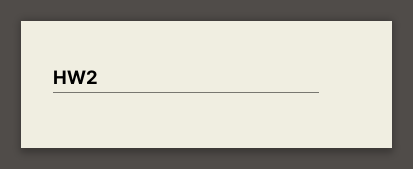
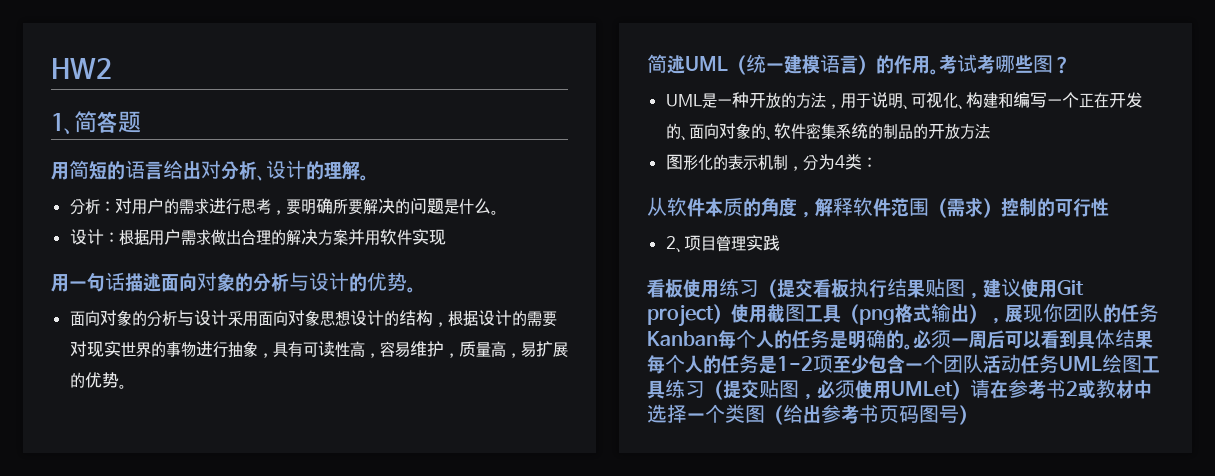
+ 1、简答题
+ 用简短的语言给出对分析、设计的理解。
+ 分析：对用户的需求进行思考，要明确所要解决的问题是什么。
+ 设计：根据用户需求做出合理的解决方案并用软件实现
+ 用一句话描述面向对象的分析与设计的优势。
+ 面向对象的分析与设计采用面向对象思想设计的结构，根据设计的需要对现实世界的事物进行抽象，具有可读性高，容易维护，质量高，易扩展的优势。
+ 简述UML（统一建模语言）的作用。考试考哪些图？
+ UML是一种开放的方法，用于说明、可视化、构建和编写一个正在开发的、面向对象的、软件密集系统的制品的开放方法
+ 图形化的表示机制，分为4类：
+ 从软件本质的角度，解释软件范围（需求）控制的可行性
+ 2、项目管理实践
+ 看板使用练习（提交看板执行结果贴图，建议使用Git project）使用截图工具（png格式输出），展现你团队的任务Kanban每个人的任务是明确的。必须一周后可以看到具体结果每个人的任务是1-2项至少包含一个团队活动任务UML绘图工具练习（提交贴图，必须使用UMLet）请在参考书2或教材中选择一个类图（给出参考书页码图号）

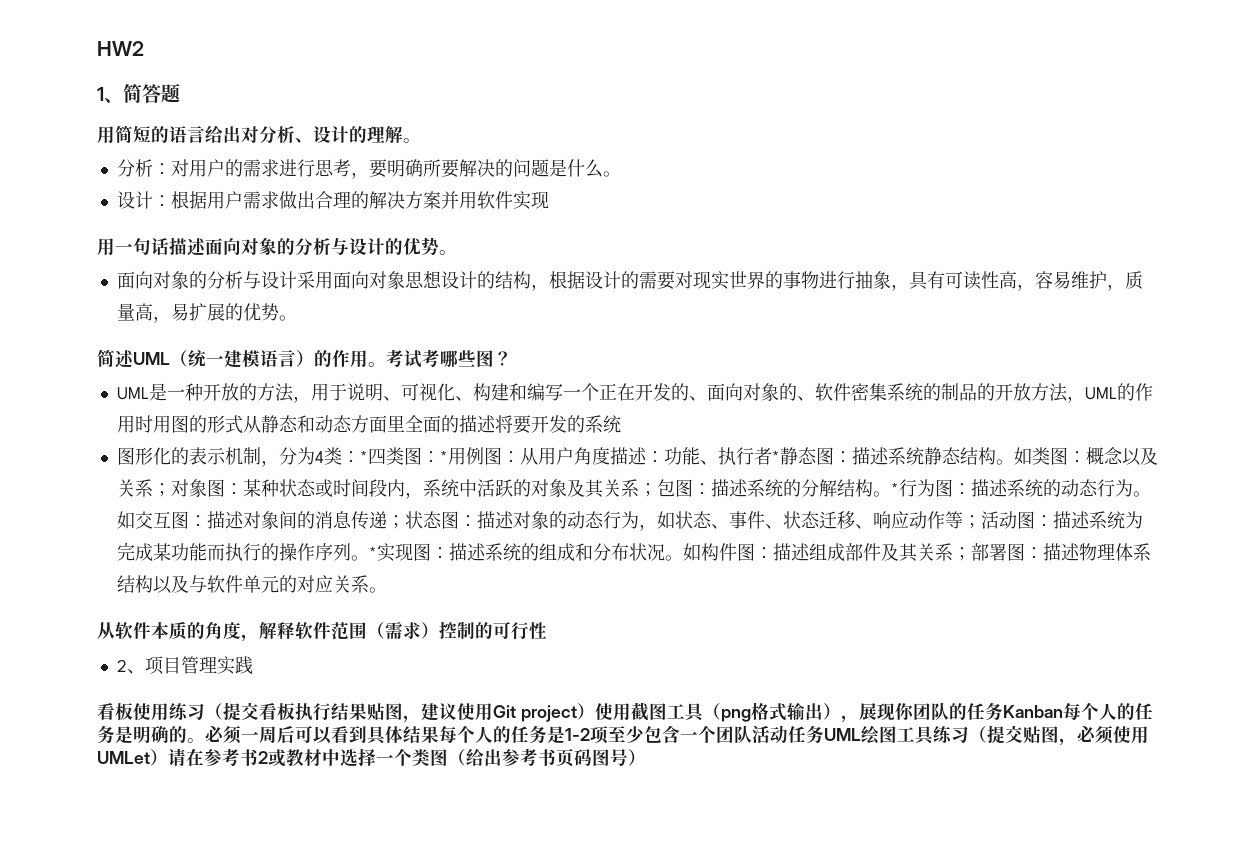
- UML是一种开放的方法，用于说明、可视化、构建和编写一个正在开发的、面向对象的、软件密集系统的制品的开放方法
+ UML是一种开放的方法，用于说明、可视化、构建和编写一个正在开发的、面向对象的、软件密集系统的制品的开放方法，UML的作用时用图的形式从静态和动态方面里全面的描述将要开发的系统
- 图形化的表示机制，分为4类：
+ 图形化的表示机制，分为4类：*四类图：*用例图：从用户角度描述：功能、执行者*静态图：描述系统静态结构。如类图：概念以及关系；对象图：某种状态或时间段内，系统中活跃的对象及其关系；包图：描述系统的分解结构。*行为图：描述系统的动态行为。如交互图：描述对象间的消息传递；状态图：描述对象的动态行为，如状态、事件、状态迁移、响应动作等；活动图：描述系统为完成某功能而执行的操作序列。*实现图：描述系统的组成和分布状况。如构件图：描述组成部件及其关系；部署图：描述物理体系结构以及与软件单元的对应关系。

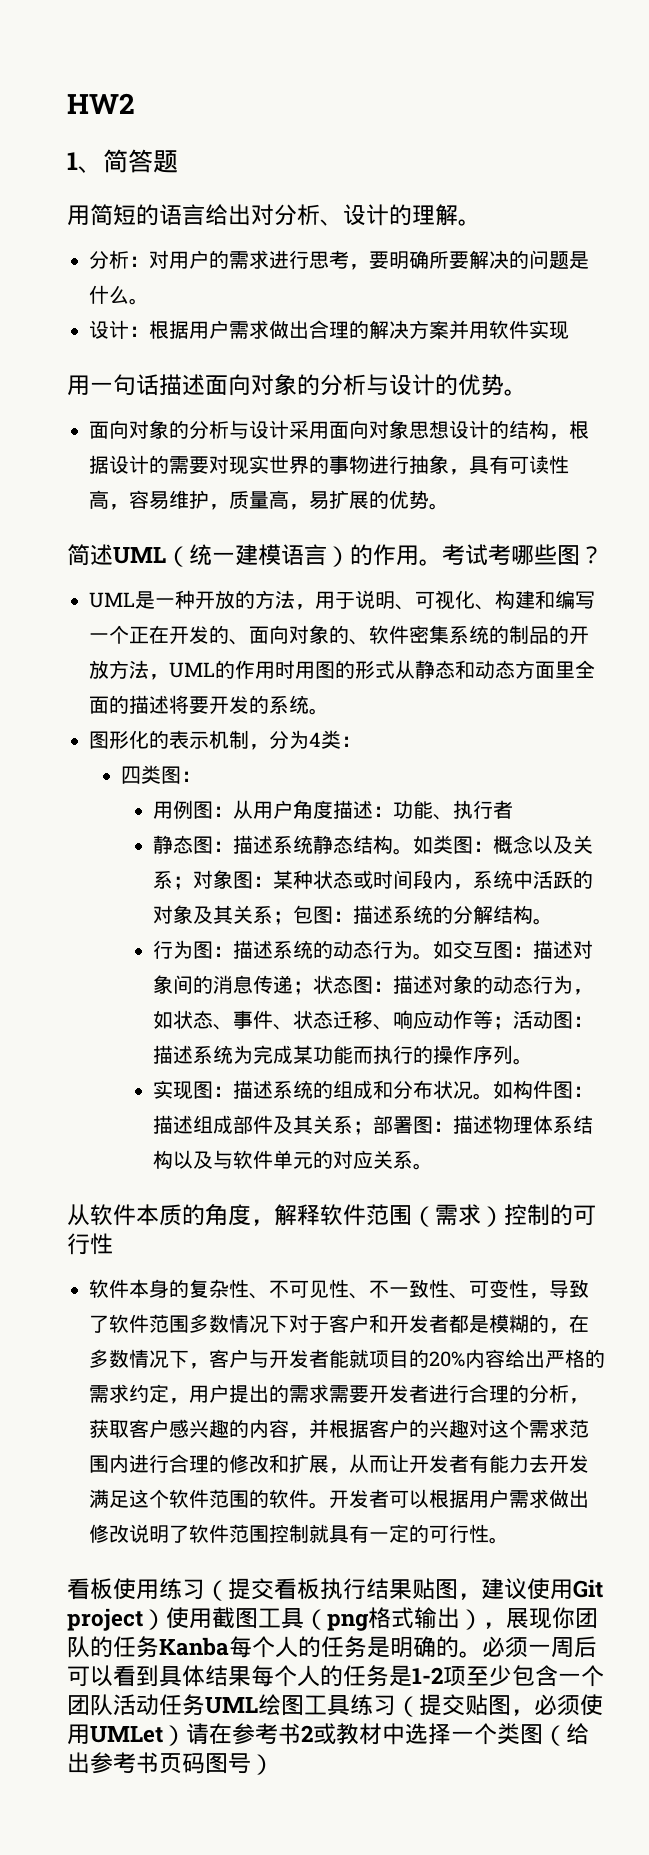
- UML是一种开放的方法，用于说明、可视化、构建和编写一个正在开发的、面向对象的、软件密集系统的制品的开放方法，UML的作用时用图的形式从静态和动态方面里全面的描述将要开发的系统
+ UML是一种开放的方法，用于说明、可视化、构建和编写一个正在开发的、面向对象的、软件密集系统的制品的开放方法，UML的作用时用图的形式从静态和动态方面里全面的描述将要开发的系统。
- 图形化的表示机制，分为4类：*四类图：*用例图：从用户角度描述：功能、执行者*静态图：描述系统静态结构。
+ 图形化的表示机制，分为4类：
+ 四类图：
+ 用例图：从用户角度描述：功能、执行者
+ 静态图：描述系统静态结构。
- 如类图：概念以及关系；对象图：某种状态或时间段内，系统中活跃的对象及其关系；包图：描述系统的分解结构。*行为图：描述系统的动态行为。
+ 如类图：概念以及关系；对象图：某种状态或时间段内，系统中活跃的对象及其关系；包图：描述系统的分解结构。
+ 行为图：描述系统的动态行为。
- 如交互图：描述对象间的消息传递；状态图：描述对象的动态行为，如状态、事件、状态迁移、响应动作等；活动图：描述系统为完成某功能而执行的操作序列。*实现图：描述系统的组成和分布状况。
+ 如交互图：描述对象间的消息传递；状态图：描述对象的动态行为，如状态、事件、状态迁移、响应动作等；活动图：描述系统为完成某功能而执行的操作序列。
+ 实现图：描述系统的组成和分布状况。
- 2、项目管理实践
+ 软件本身的复杂性、不可见性、不一致性、可变性，导致了软件范围多数情况下对于客户和开发者都是模糊的，在多数情况下，客户与开发者能就项目的20%内容给出严格的需求约定，用户提出的需求需要开发者进行合理的分析，获取客户感兴趣的内容，并根据客户的兴趣对这个需求范围内进行合理的修改和扩展，从而让开发者有能力去开发满足这个软件范围的软件。开发者可以根据用户需求做出修改说明了软件范围控制就具有一定的可行性。
- 看板使用练习（提交看板执行结果贴图，建议使用Git project）使用截图工具（png格式输出），展现你团队的任务Kanban每个人的任务是明确的。
+ 看板使用练习（提交看板执行结果贴图，建议使用Git project）使用截图工具（png格式输出），展现你团队的任务Kanba每个人的任务是明确的。

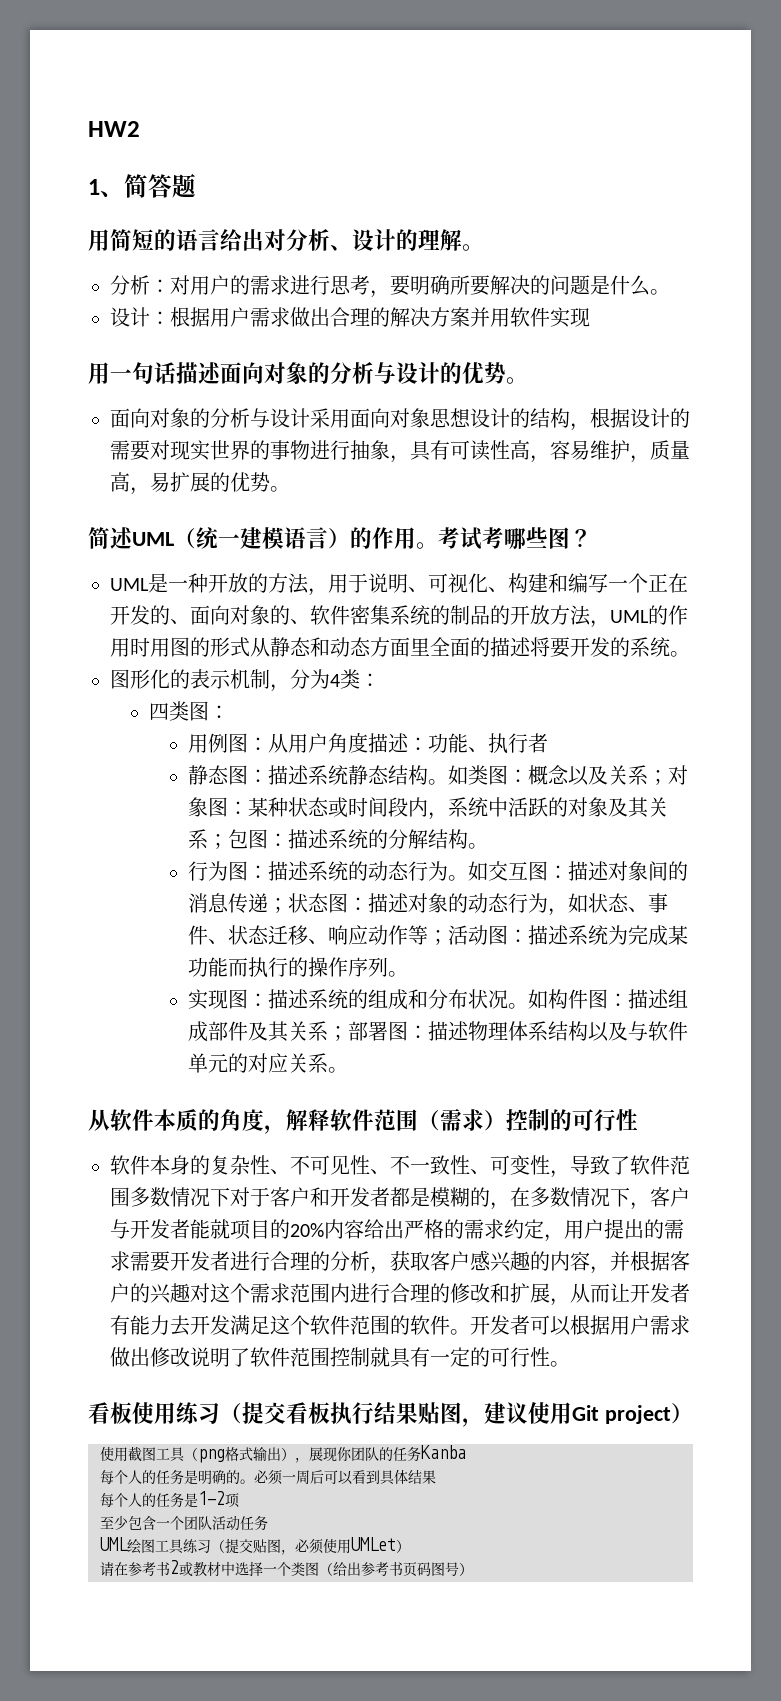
- 看板使用练习（提交看板执行结果贴图，建议使用Git project）使用截图工具（png格式输出），展现你团队的任务Kanba每个人的任务是明确的。
+ 看板使用练习（提交看板执行结果贴图，建议使用Git project）
+ 使用截图工具（png格式输出），展现你团队的任务Kanba
+ 每个人的任务是明确的。
- 必须一周后可以看到具体结果每个人的任务是1-2项至少包含一个团队活动任务UML绘图工具练习（提交贴图，必须使用UMLet）请在参考书2或教材中选择一个类图（给出参考书页码图号）
+ 必须一周后可以看到具体结果
+ 每个人的任务是1-2项
+ 至少包含一个团队活动任务
+ UML绘图工具练习（提交贴图，必须使用UMLet）
+ 请在参考书2或教材中选择一个类图（给出参考书页码图号）

